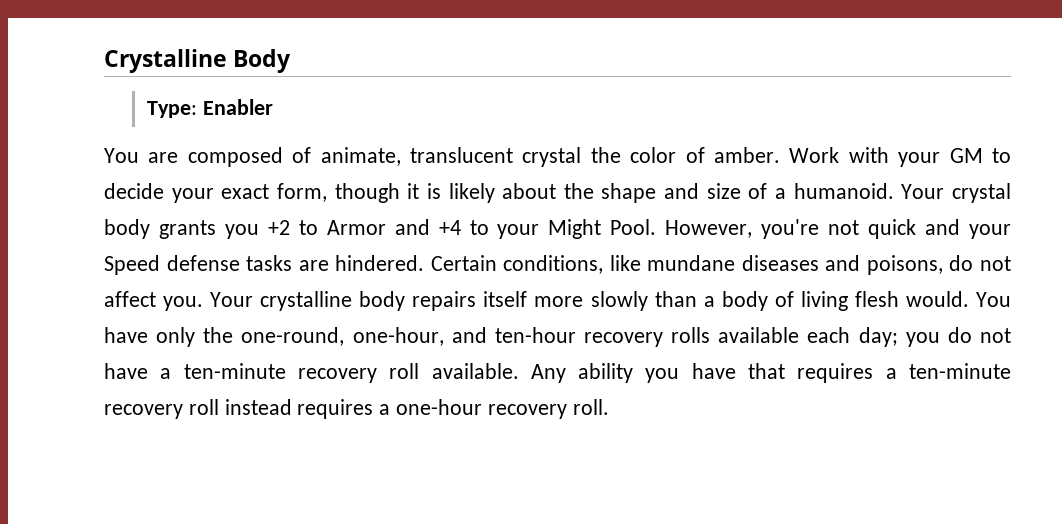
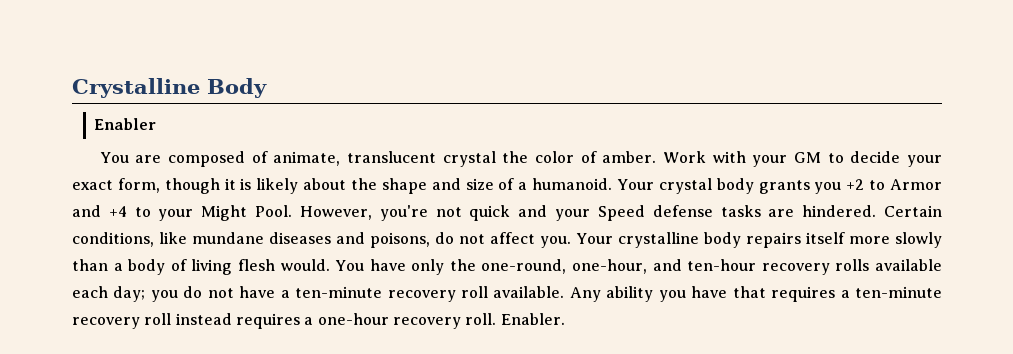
- Type: Enabler
+ Enabler
+ Enabler.

